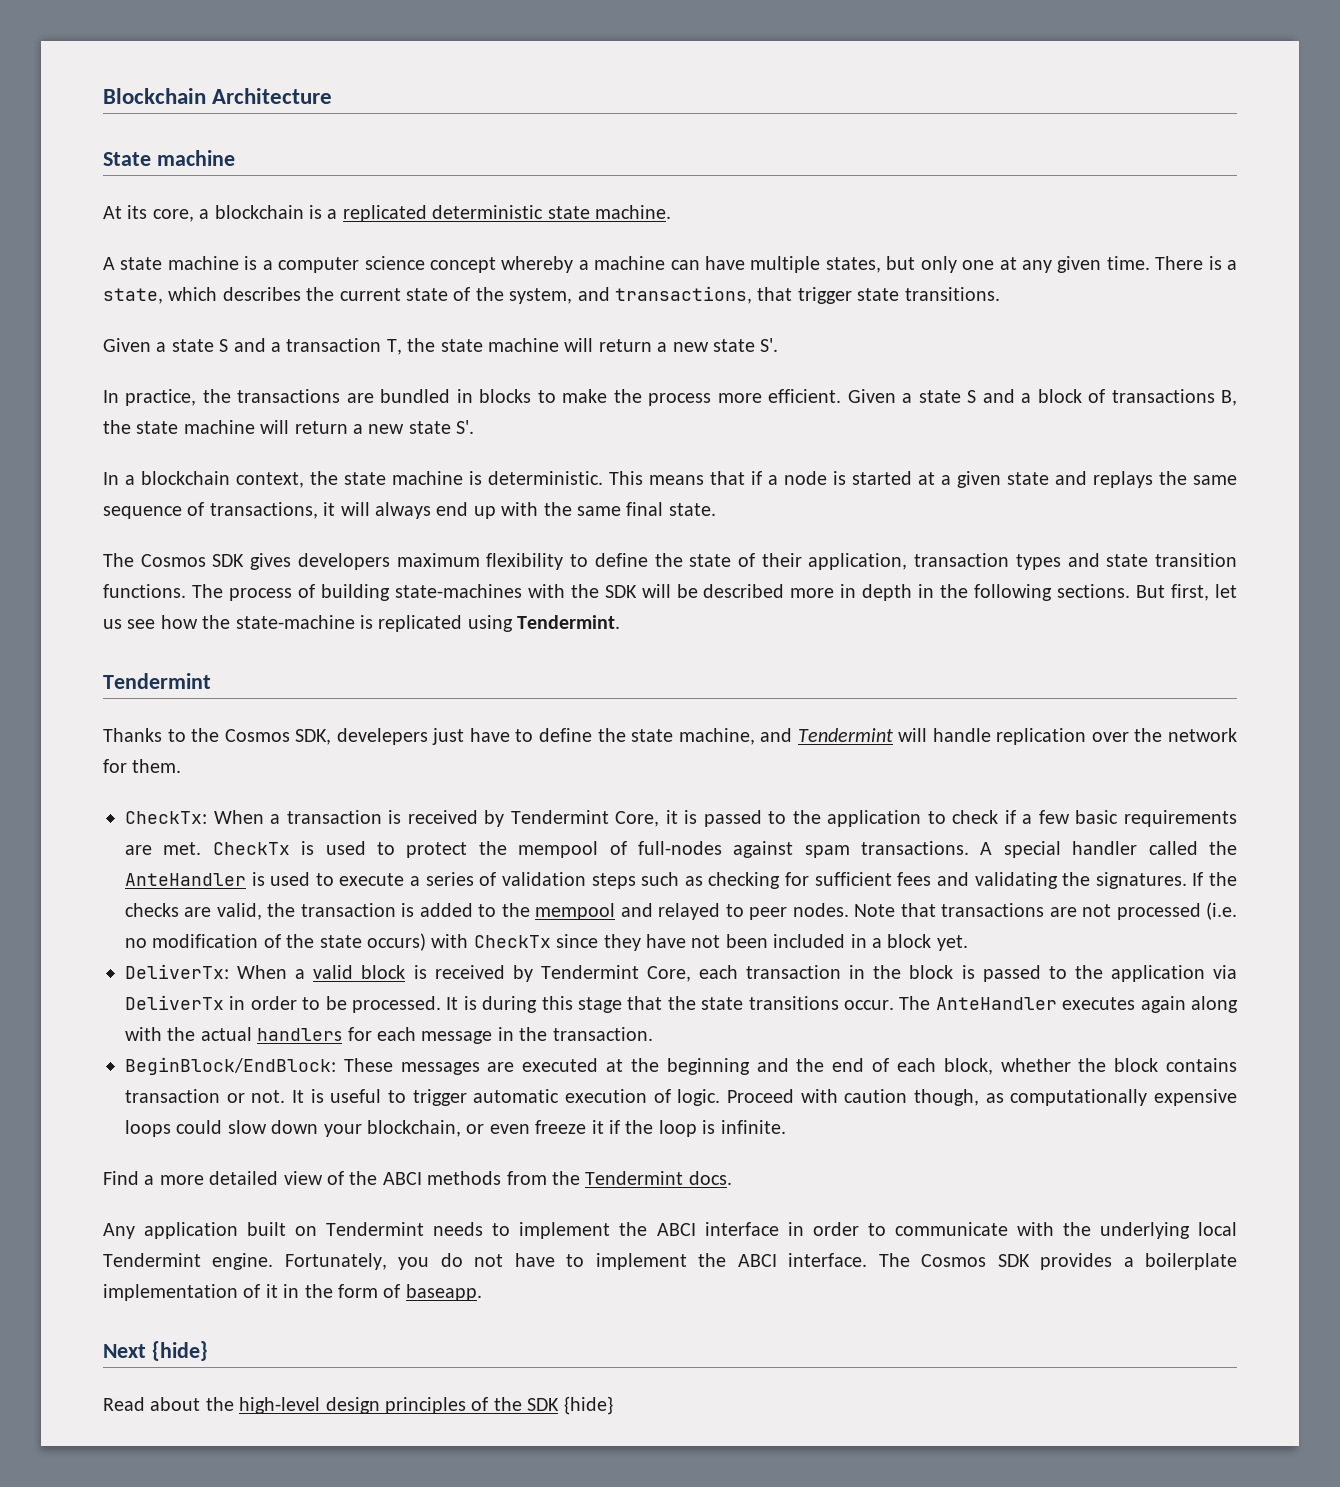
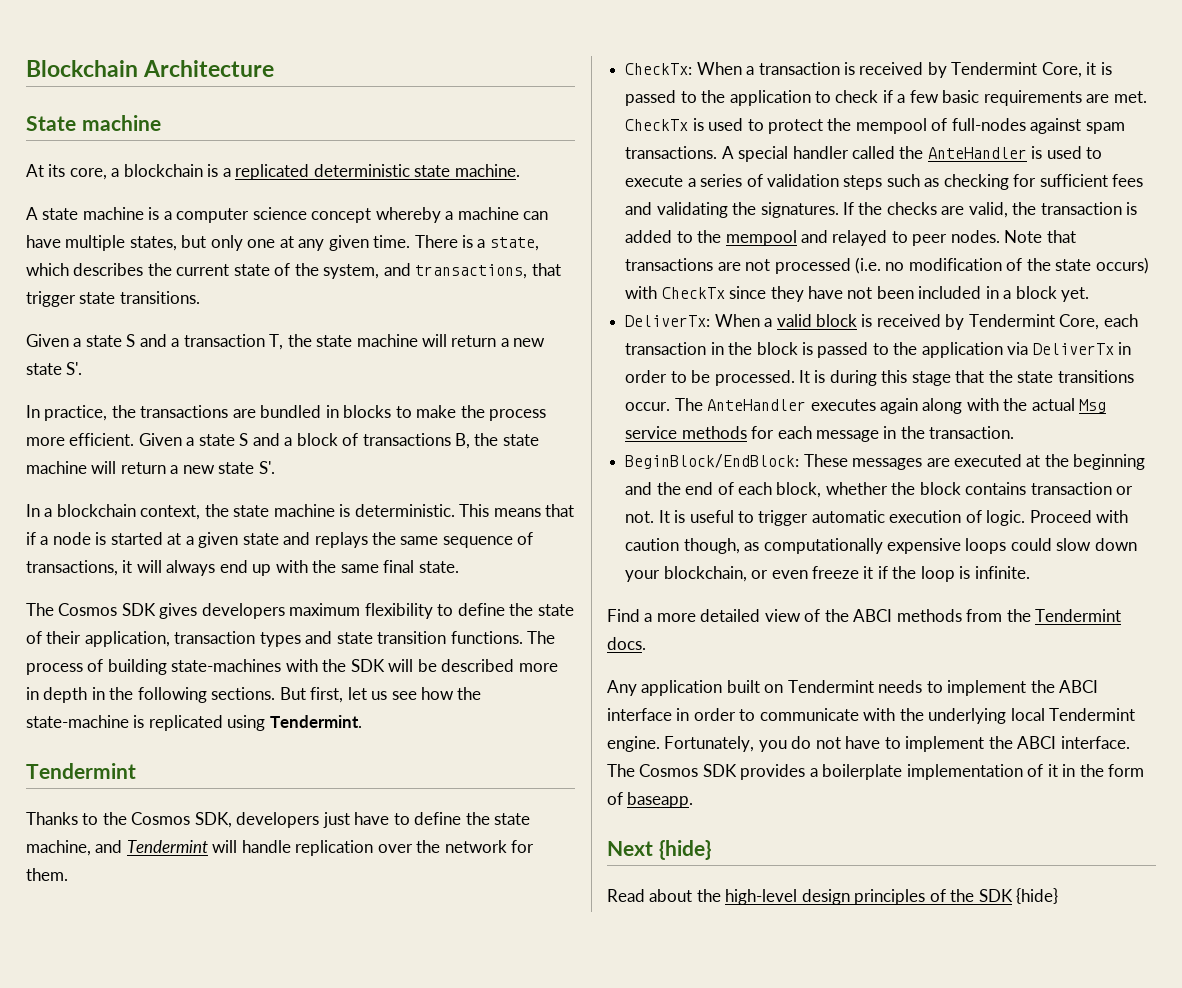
- Thanks to the Cosmos SDK, develepers just have to define the state machine, and Tendermint will handle replication over the network for them.
+ Thanks to the Cosmos SDK, developers just have to define the state machine, and Tendermint will handle replication over the network for them.
- The AnteHandler executes again along with the actual handlers for each message in the transaction.
+ The AnteHandler executes again along with the actual Msg service methods for each message in the transaction.

